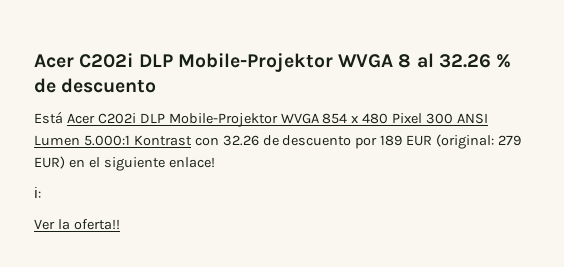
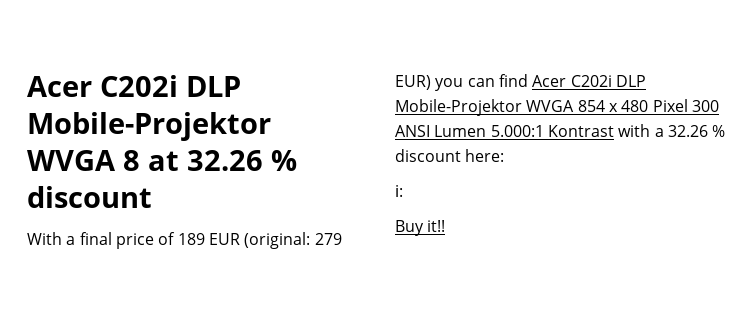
- Acer C202i DLP Mobile-Projektor WVGA 8 al 32.26 % de descuento
- Está Acer C202i DLP Mobile-Projektor WVGA 854 x 480 Pixel 300 ANSI Lumen 5.000:1 Kontrast con 32.26 de descuento por 189 EUR (original: 279 EUR) en el siguiente enlace!
+ Acer C202i DLP Mobile-Projektor WVGA 8 at 32.26 % discount
+ With a final price of 189 EUR (original: 279 EUR) you can find Acer C202i DLP Mobile-Projektor WVGA 854 x 480 Pixel 300 ANSI Lumen 5.000:1 Kontrast with a 32.26 % discount here:
  ℹ:
- Ver la oferta!!
+ Buy it!!

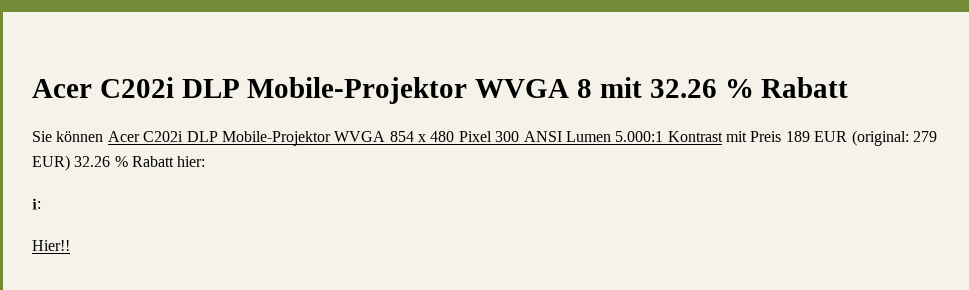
- Acer C202i DLP Mobile-Projektor WVGA 8 at 32.26 % discount
- With a final price of 189 EUR (original: 279 EUR) you can find Acer C202i DLP Mobile-Projektor WVGA 854 x 480 Pixel 300 ANSI Lumen 5.000:1 Kontrast with a 32.26 % discount here:
+ Acer C202i DLP Mobile-Projektor WVGA 8 mit 32.26 % Rabatt
+ Sie können Acer C202i DLP Mobile-Projektor WVGA 854 x 480 Pixel 300 ANSI Lumen 5.000:1 Kontrast mit Preis 189 EUR (original: 279 EUR) 32.26 % Rabatt hier:
- Buy it!!
+ Hier!!

